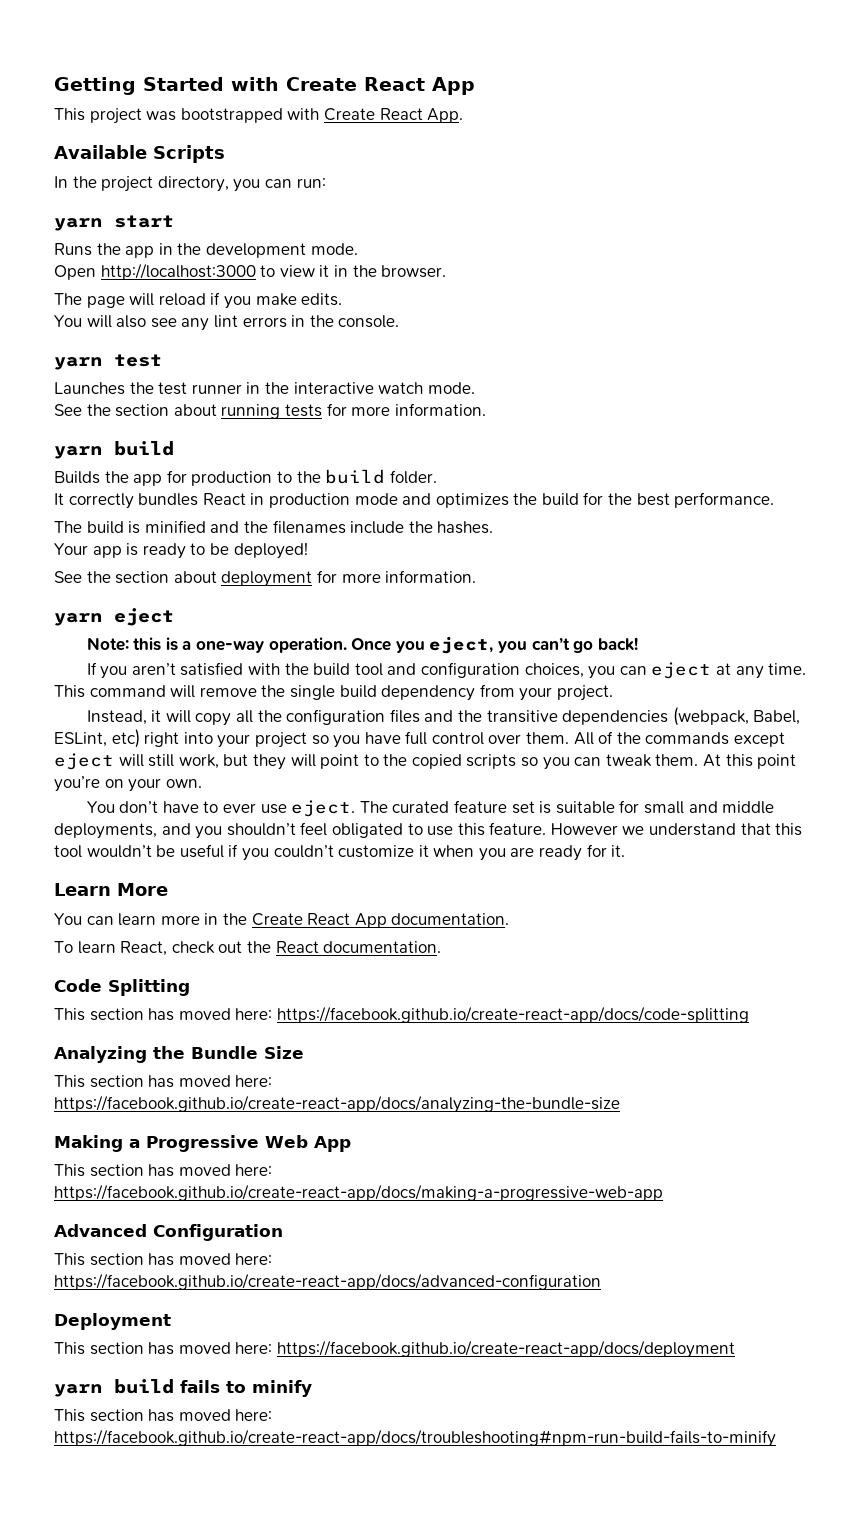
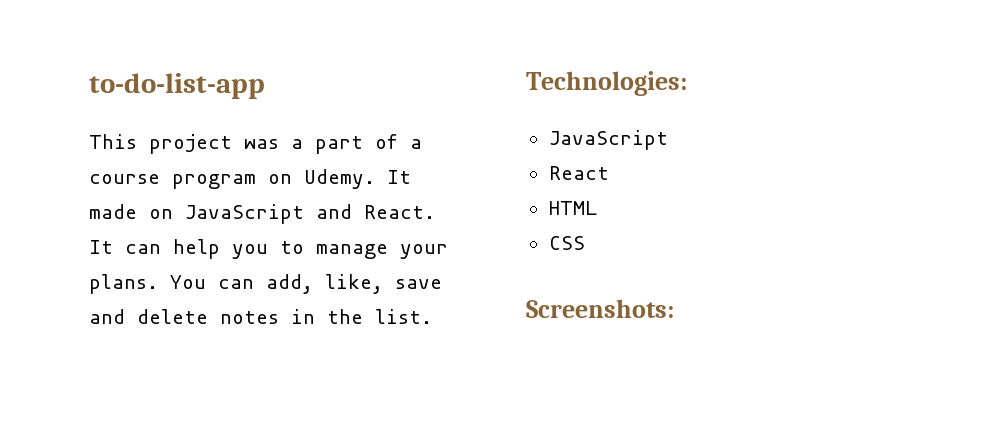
- Getting Started with Create React App
- This project was bootstrapped with Create React App.
- Available Scripts
- In the project directory, you can run:
- yarn start
- Runs the app in the development mode.
- Open http://localhost:3000 to view it in the browser.
- The page will reload if you make edits.
- You will also see any lint errors in the console.
- yarn test
- Launches the test runner in the interactive watch mode.
- See the section about running tests for more information.
- yarn build
- Builds the app for production to the build folder.
- It correctly bundles React in production mode and optimizes the build for the best performance.
- The build is minified and the filenames include the hashes.
- Your app is ready to be deployed!
- See the section about deployment for more information.
- yarn eject
- Note: this is a one-way operation. Once you eject, you can’t go back!
- If you aren’t satisfied with the build tool and configuration choices, you can eject at any time. This command will remove the single build dependency from your project.
- Instead, it will copy all the configuration files and the transitive dependencies (webpack, Babel, ESLint, etc) right into your project so you have full control over them. All of the commands except eject will still work, but they will point to the copied scripts so you can tweak them. At this point you’re on your own.
- You don’t have to ever use eject. The curated feature set is suitable for small and middle deployments, and you shouldn’t feel obligated to use this feature. However we understand that this tool wouldn’t be useful if you couldn’t customize it when you are ready for it.
- Learn More
- You can learn more in the Create React App documentation.
- To learn React, check out the React documentation.
- Code Splitting
- This section has moved here: https://facebook.github.io/create-react-app/docs/code-splitting
- Analyzing the Bundle Size
- This section has moved here: https://facebook.github.io/create-react-app/docs/analyzing-the-bundle-size
- Making a Progressive Web App
- This section has moved here: https://facebook.github.io/create-react-app/docs/making-a-progressive-web-app
- Advanced Configuration
- This section has moved here: https://facebook.github.io/create-react-app/docs/advanced-configuration
- Deployment
- This section has moved here: https://facebook.github.io/create-react-app/docs/deployment
- yarn build fails to minify
- This section has moved here: https://facebook.github.io/create-react-app/docs/troubleshooting#npm-run-build-fails-to-minify
+ to-do-list-app
+ This project was a part of a course program on Udemy. It made on JavaScript and React. It can help you to manage your plans. You can add, like, save and delete notes in the list.
+ Technologies:
+ JavaScript
+ React
+ HTML
+ CSS
+ Screenshots:

